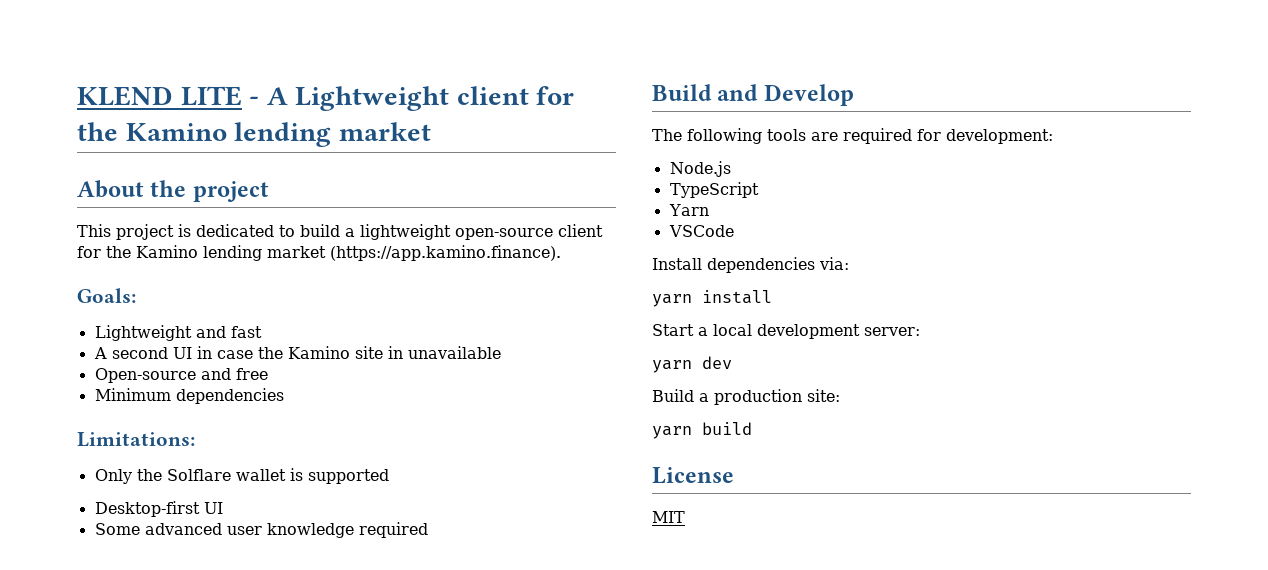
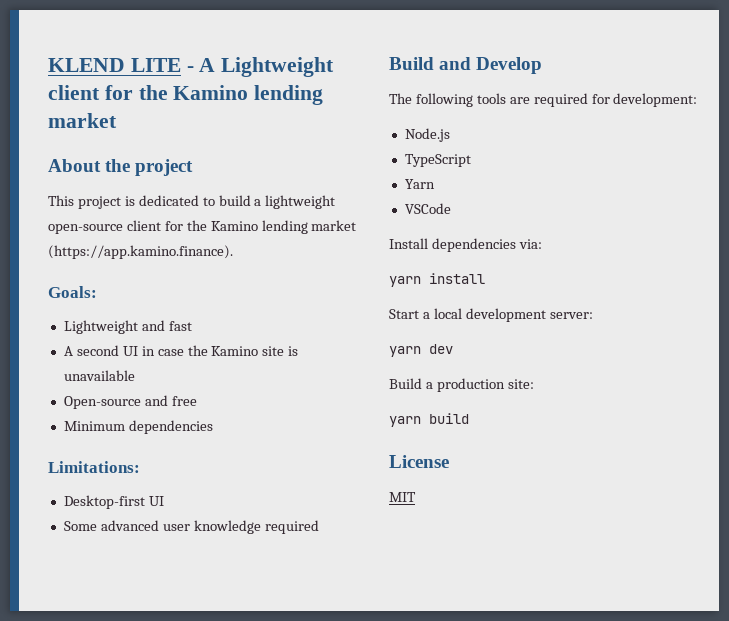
- A second UI in case the Kamino site in unavailable
+ A second UI in case the Kamino site is unavailable
- Only the Solflare wallet is supported

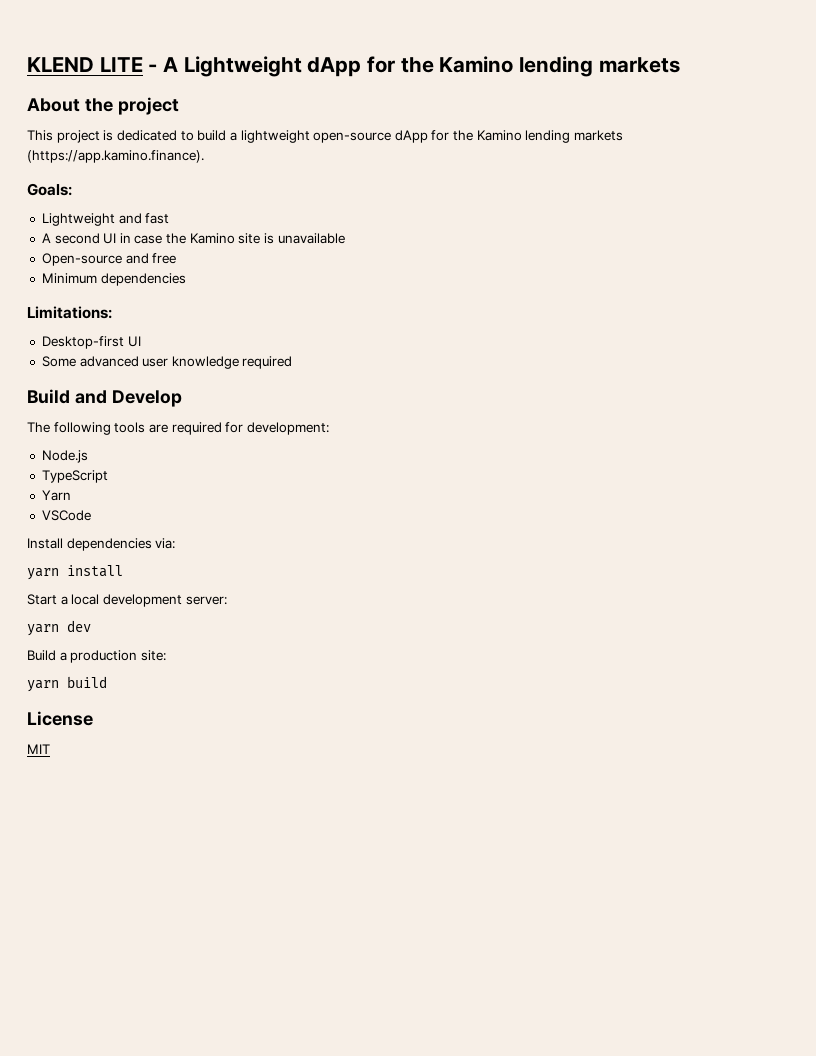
- KLEND LITE - A Lightweight client for the Kamino lending market
+ KLEND LITE - A Lightweight dApp for the Kamino lending markets
- This project is dedicated to build a lightweight open-source client for the Kamino lending market (https://app.kamino.finance).
+ This project is dedicated to build a lightweight open-source dApp for the Kamino lending markets (https://app.kamino.finance).

